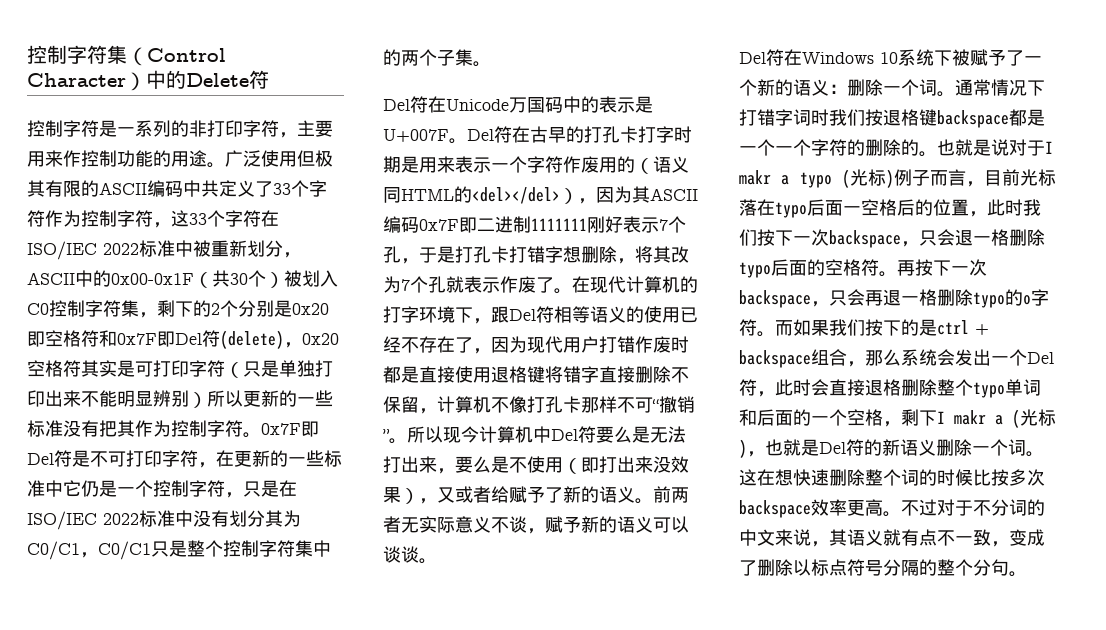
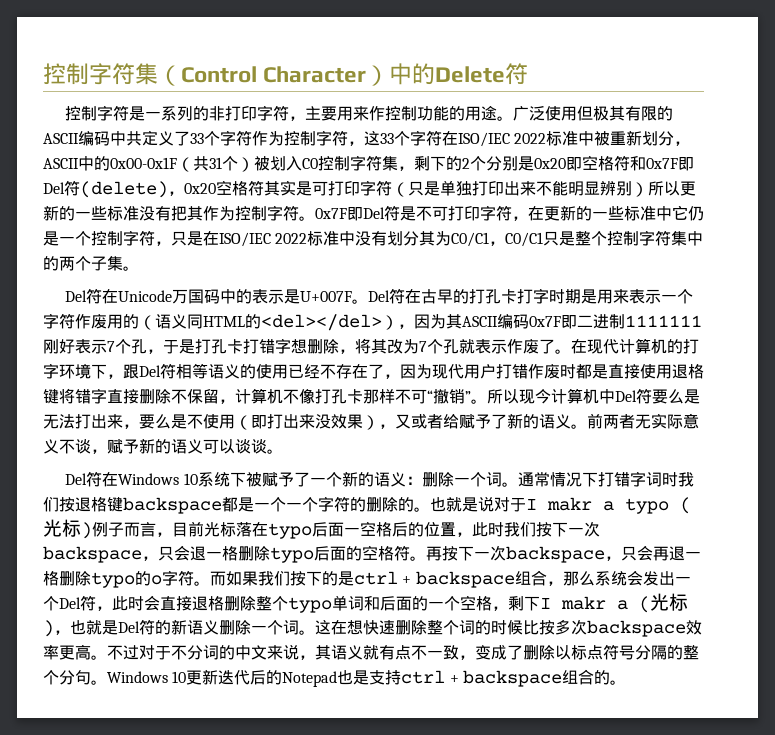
- 广泛使用但极其有限的ASCII编码中共定义了33个字符作为控制字符，这33个字符在ISO/IEC 2022标准中被重新划分，ASCII中的0x00-0x1F（共30个）被划入C0控制字符集，剩下的2个分别是0x20即空格符和0x7F即Del符(delete)，0x20空格符其实是可打印字符（只是单独打印出来不能明显辨别）所以更新的一些标准没有把其作为控制字符。
+ 广泛使用但极其有限的ASCII编码中共定义了33个字符作为控制字符，这33个字符在ISO/IEC 2022标准中被重新划分，ASCII中的0x00-0x1F（共31个）被划入C0控制字符集，剩下的2个分别是0x20即空格符和0x7F即Del符(delete)，0x20空格符其实是可打印字符（只是单独打印出来不能明显辨别）所以更新的一些标准没有把其作为控制字符。
+ Windows 10更新迭代后的Notepad也是支持ctrl + backspace组合的。

